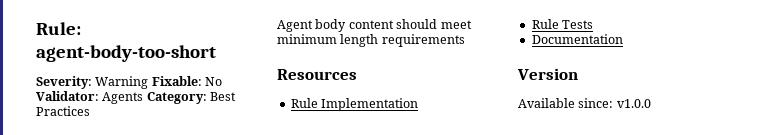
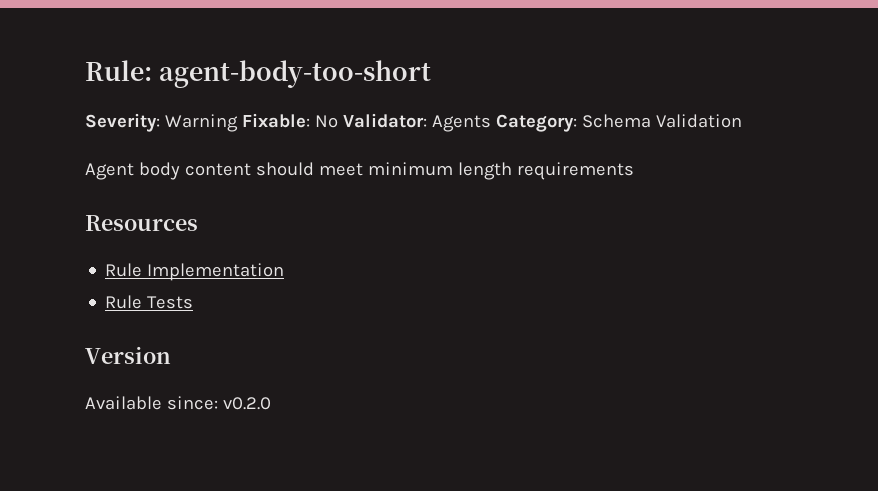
- Severity: Warning Fixable: No Validator: Agents Category: Best Practices
+ Severity: Warning Fixable: No Validator: Agents Category: Schema Validation
- Documentation
- Available since: v1.0.0
+ Available since: v0.2.0

